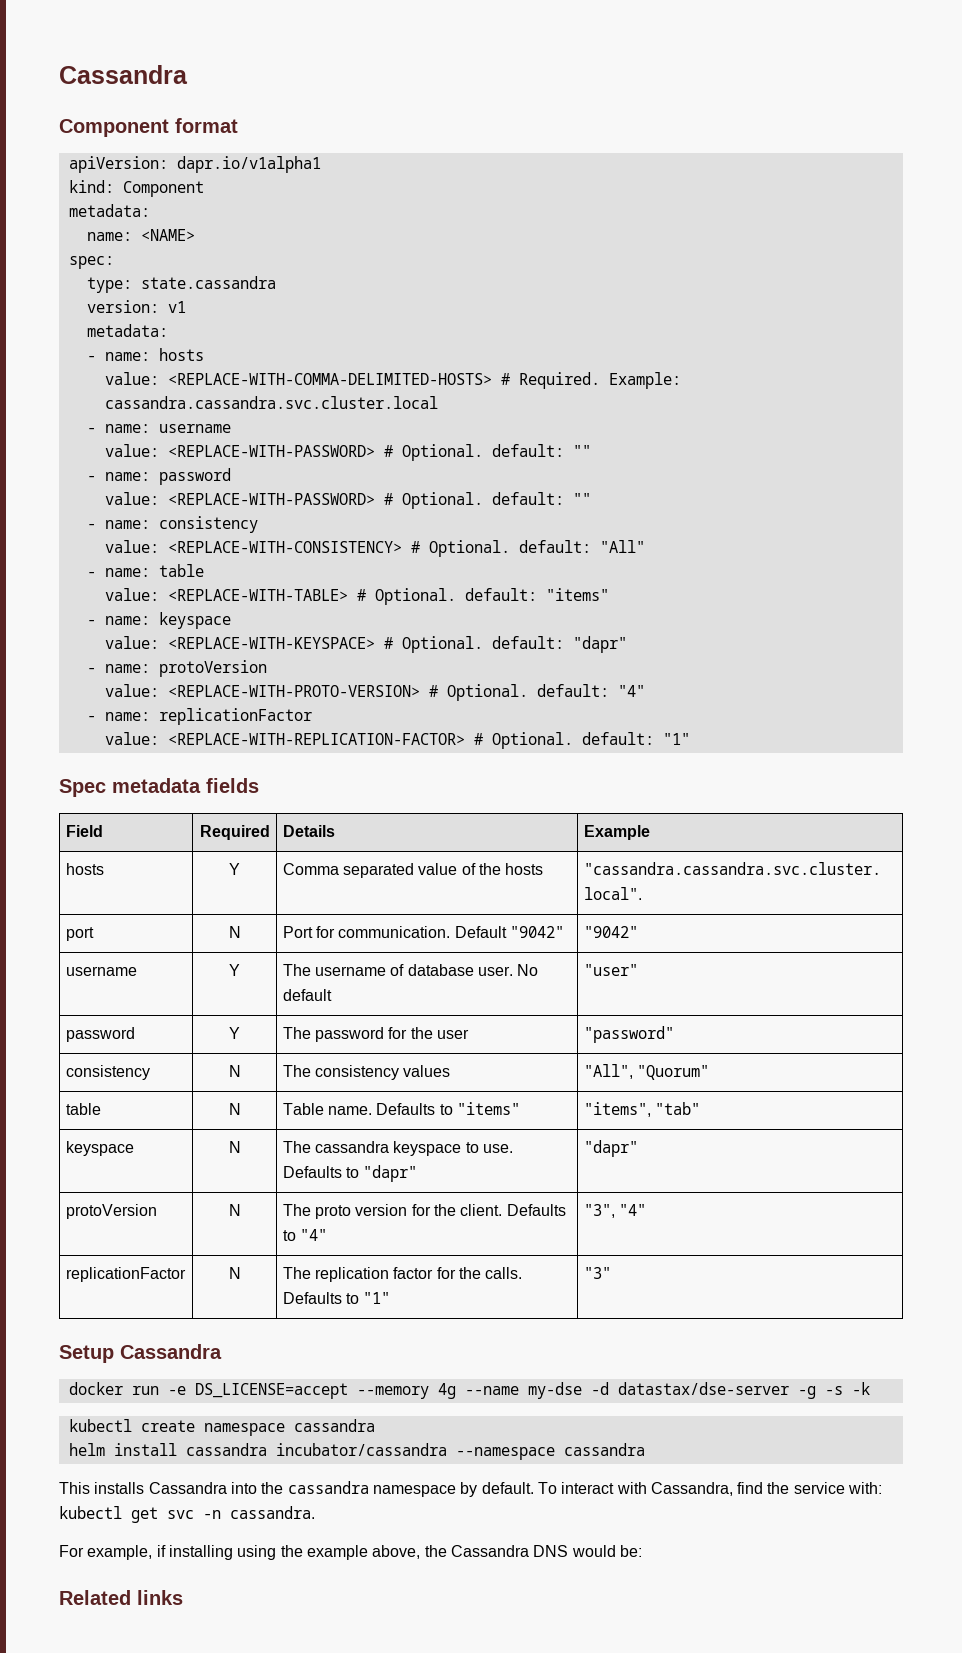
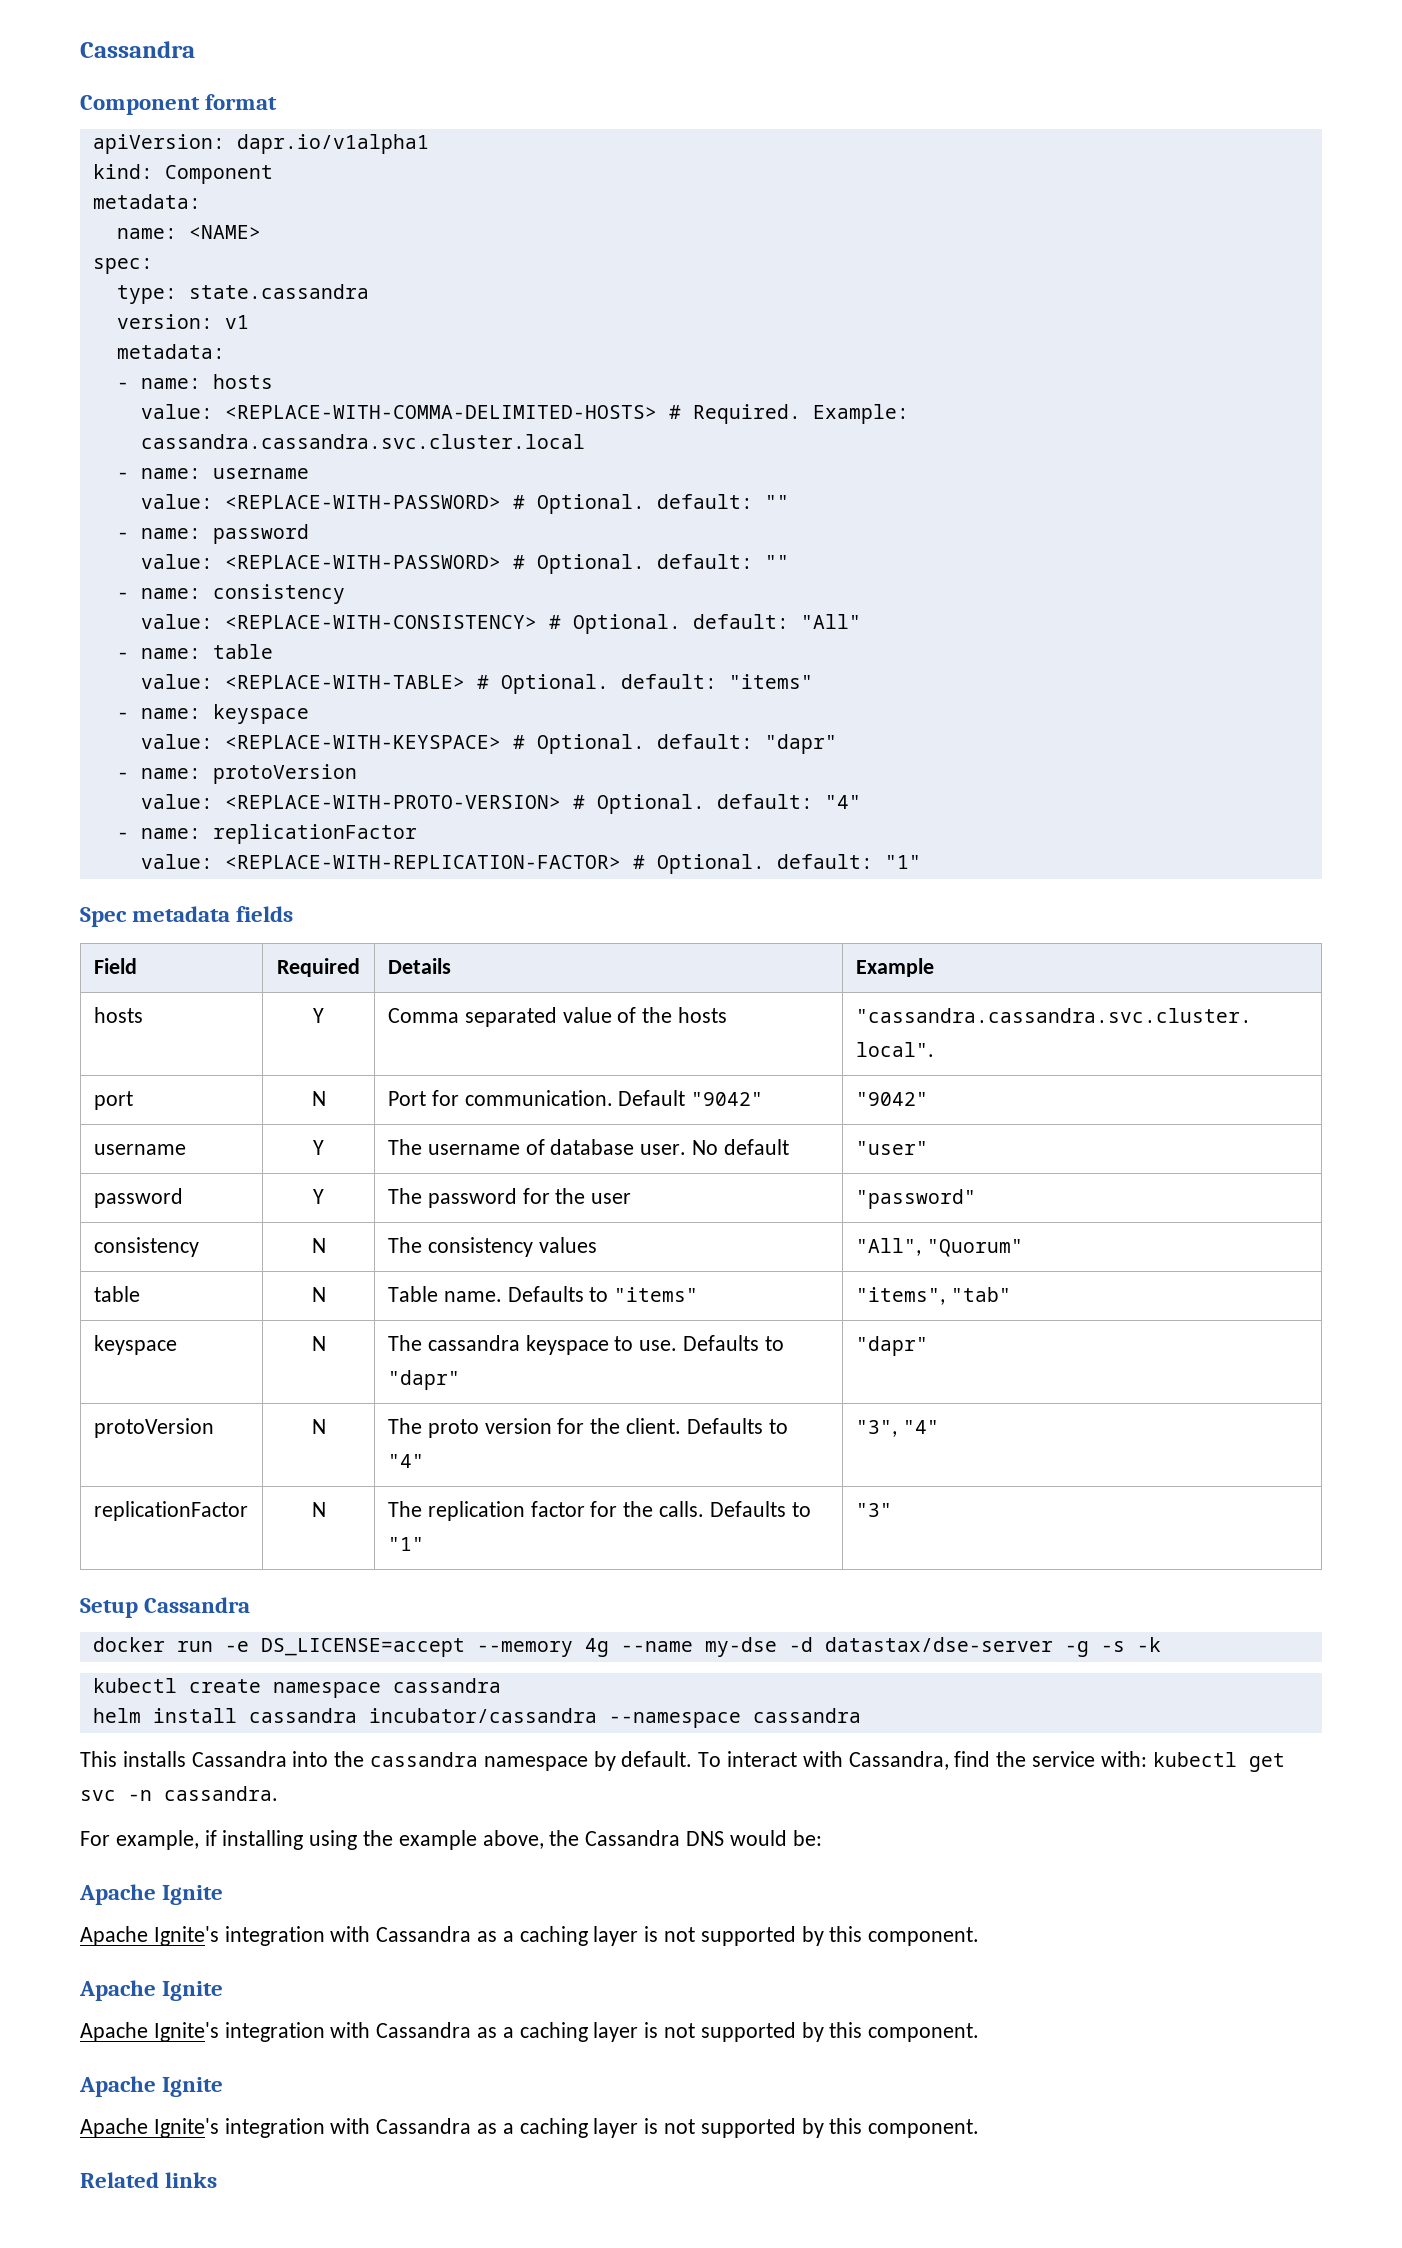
  For example, if installing using the example above, the Cassandra DNS would be:
+ Apache Ignite
+ Apache Ignite's integration with Cassandra as a caching layer is not supported by this component.
+ Apache Ignite
+ Apache Ignite's integration with Cassandra as a caching layer is not supported by this component.
+ Apache Ignite
+ Apache Ignite's integration with Cassandra as a caching layer is not supported by this component.

